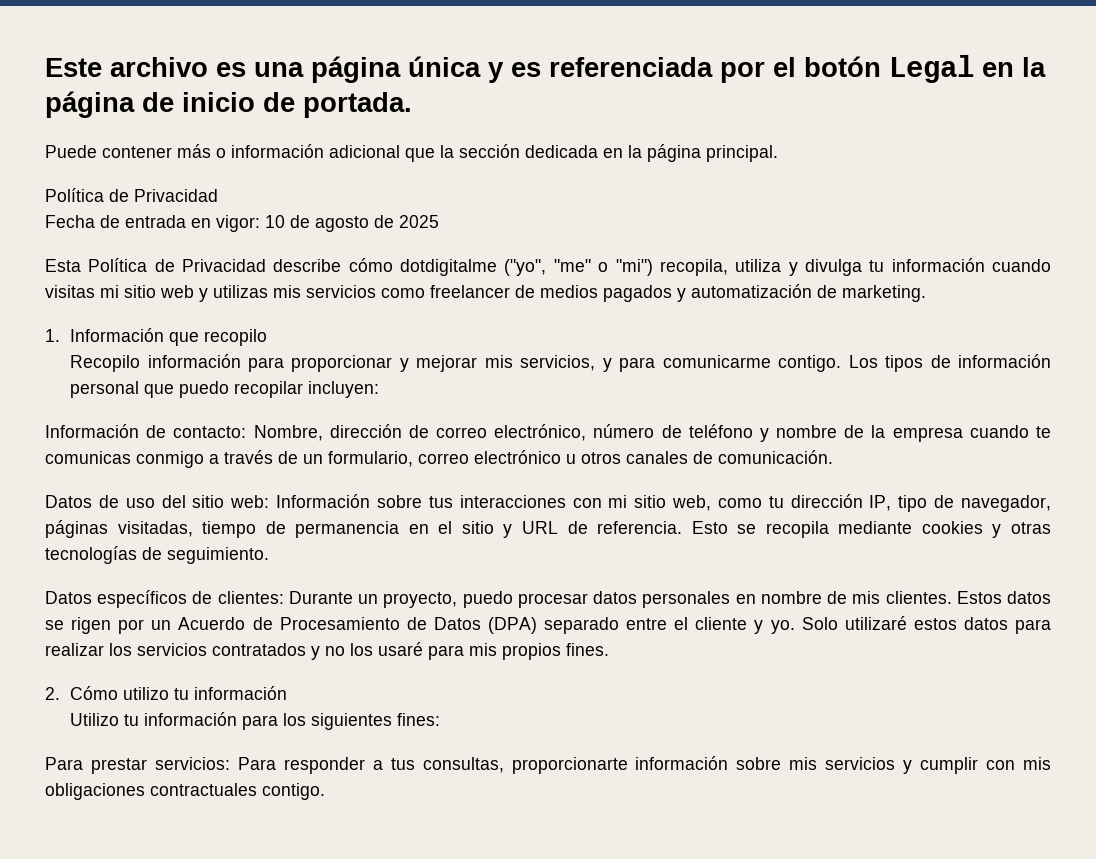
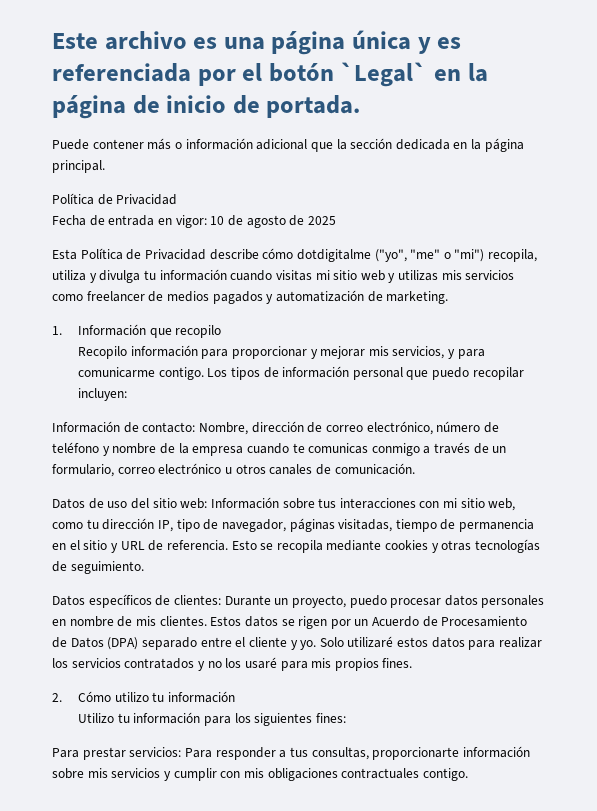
- Este archivo es una página única y es referenciada por el botón Legal en la página de inicio de portada.
+ Este archivo es una página única y es referenciada por el botón `Legal` en la página de inicio de portada.

